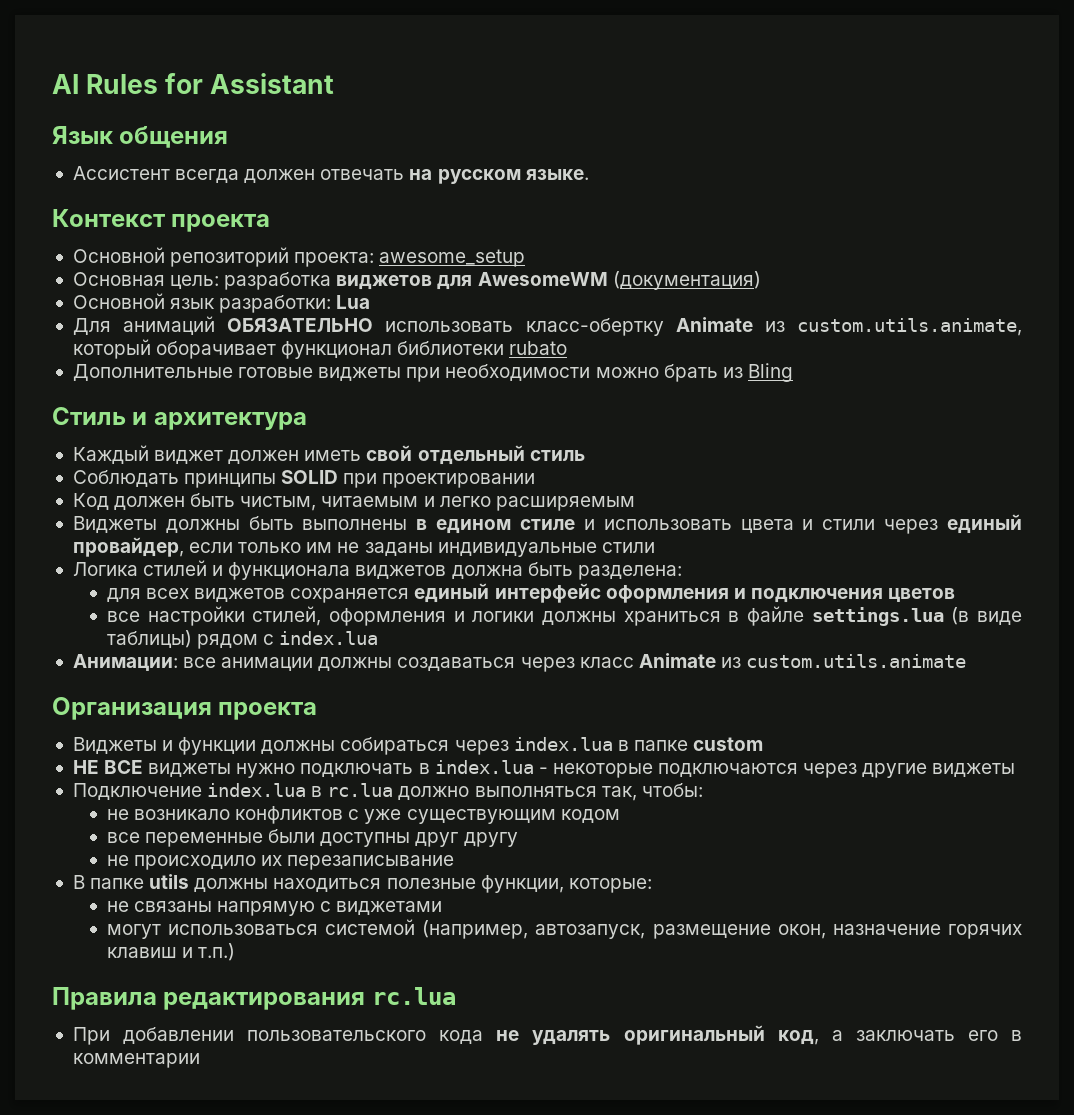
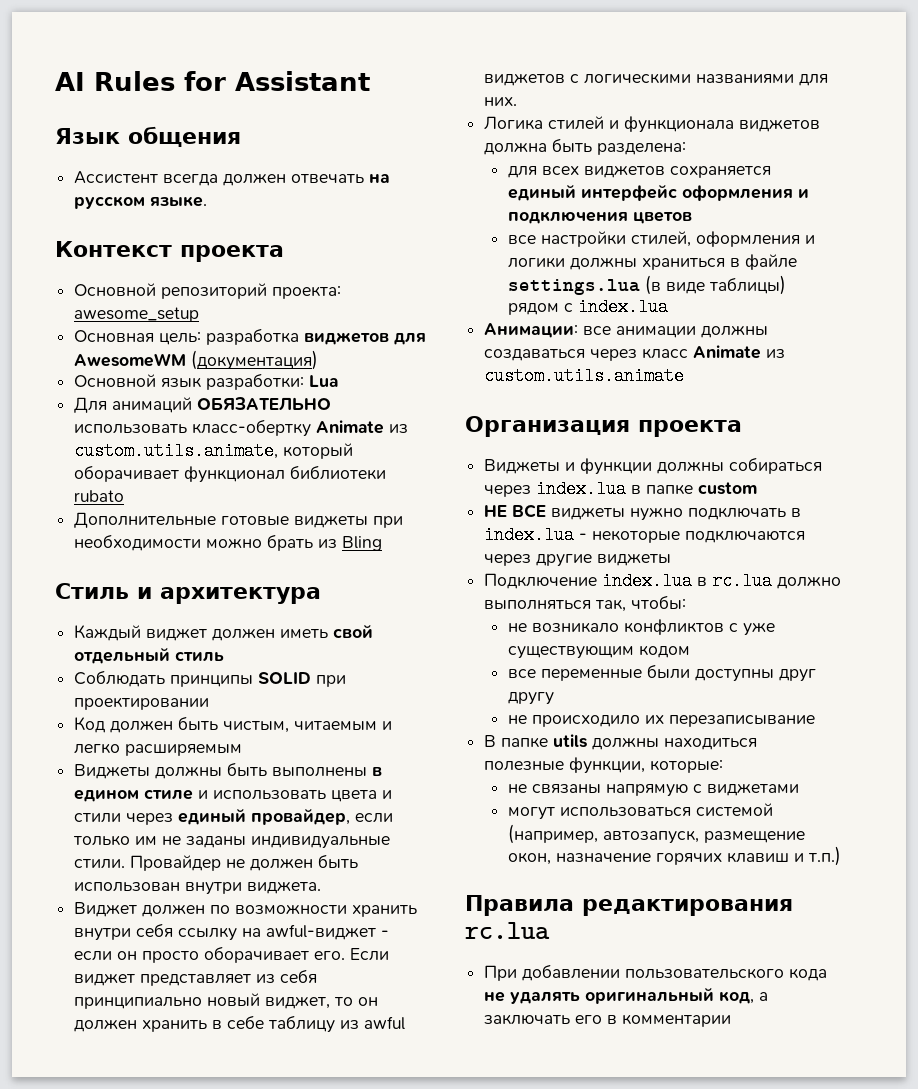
- Виджеты должны быть выполнены в едином стиле и использовать цвета и стили через единый провайдер, если только им не заданы индивидуальные стили
+ Виджеты должны быть выполнены в едином стиле и использовать цвета и стили через единый провайдер, если только им не заданы индивидуальные стили. Провайдер не должен быть использован внутри виджета.
+ Виджет должен по возможности хранить внутри себя ссылку на awful-виджет - если он просто оборачивает его. Если виджет представляет из себя принципиально новый виджет, то он должен хранить в себе таблицу из awful виджетов с логическими названиями для них.

